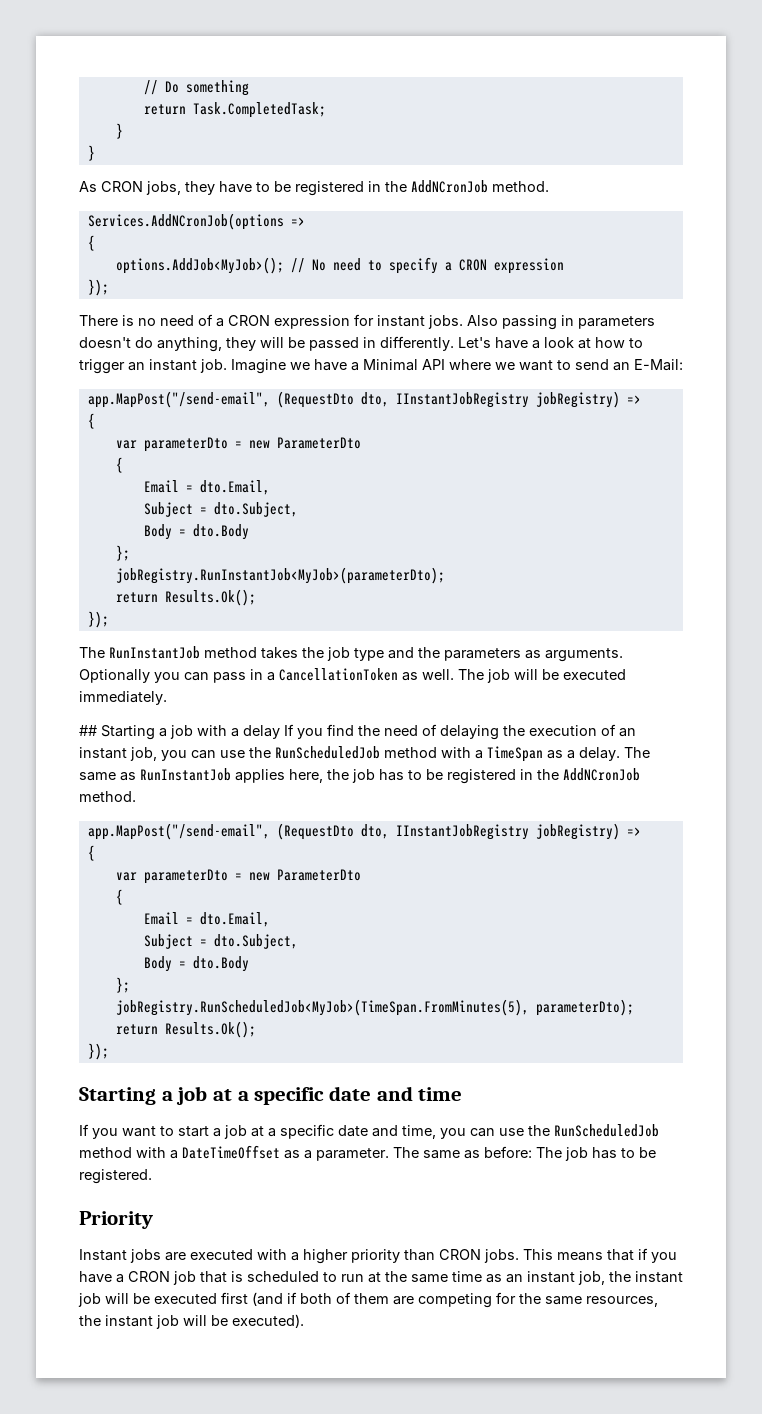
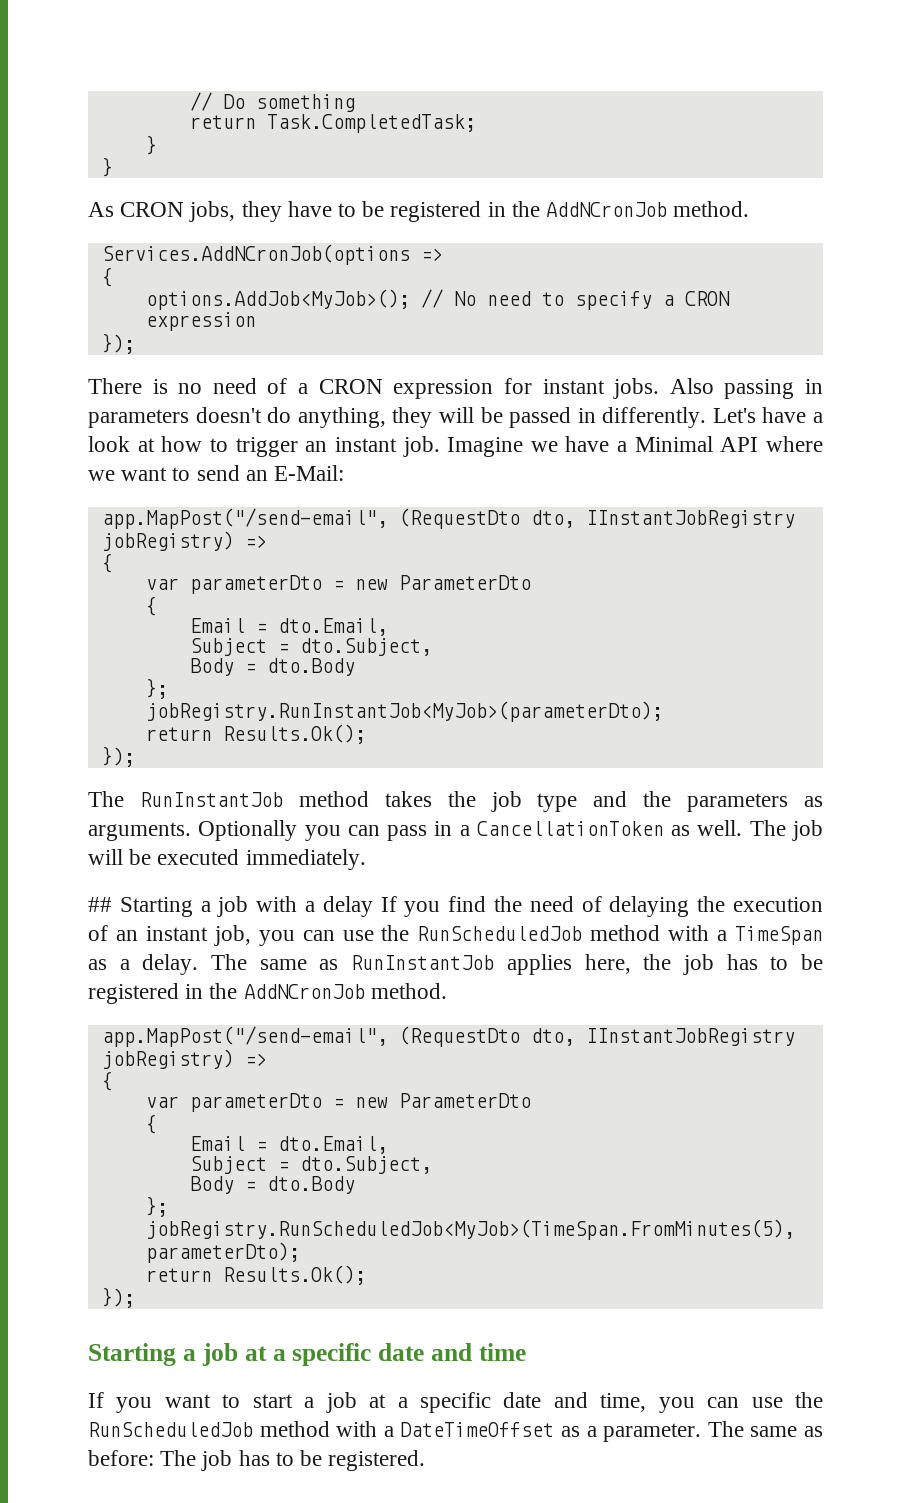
- Priority
- Instant jobs are executed with a higher priority than CRON jobs. This means that if you have a CRON job that is scheduled to run at the same time as an instant job, the instant job will be executed first (and if both of them are competing for the same resources, the instant job will be executed).

